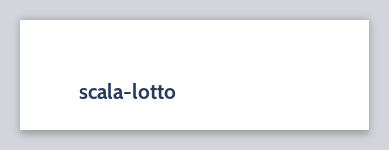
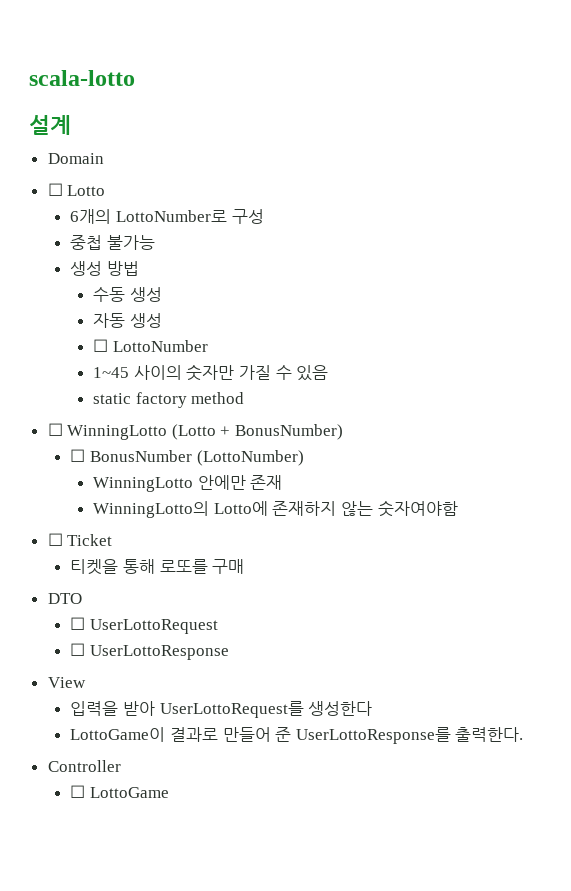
+ 설계
+ Domain
+ ☐ Lotto
+ 6개의 LottoNumber로 구성
+ 중첩 불가능
+ 생성 방법
+ 수동 생성
+ 자동 생성
+ ☐ LottoNumber
+ 1~45 사이의 숫자만 가질 수 있음
+ static factory method
+ ☐ WinningLotto (Lotto + BonusNumber)
+ ☐ BonusNumber (LottoNumber)
+ WinningLotto 안에만 존재
+ WinningLotto의 Lotto에 존재하지 않는 숫자여야함
+ ☐ Ticket
+ 티켓을 통해 로또를 구매
+ DTO
+ ☐ UserLottoRequest
+ ☐ UserLottoResponse
+ View
+ 입력을 받아 UserLottoRequest를 생성한다
+ LottoGame이 결과로 만들어 준 UserLottoResponse를 출력한다.
+ Controller
+ ☐ LottoGame

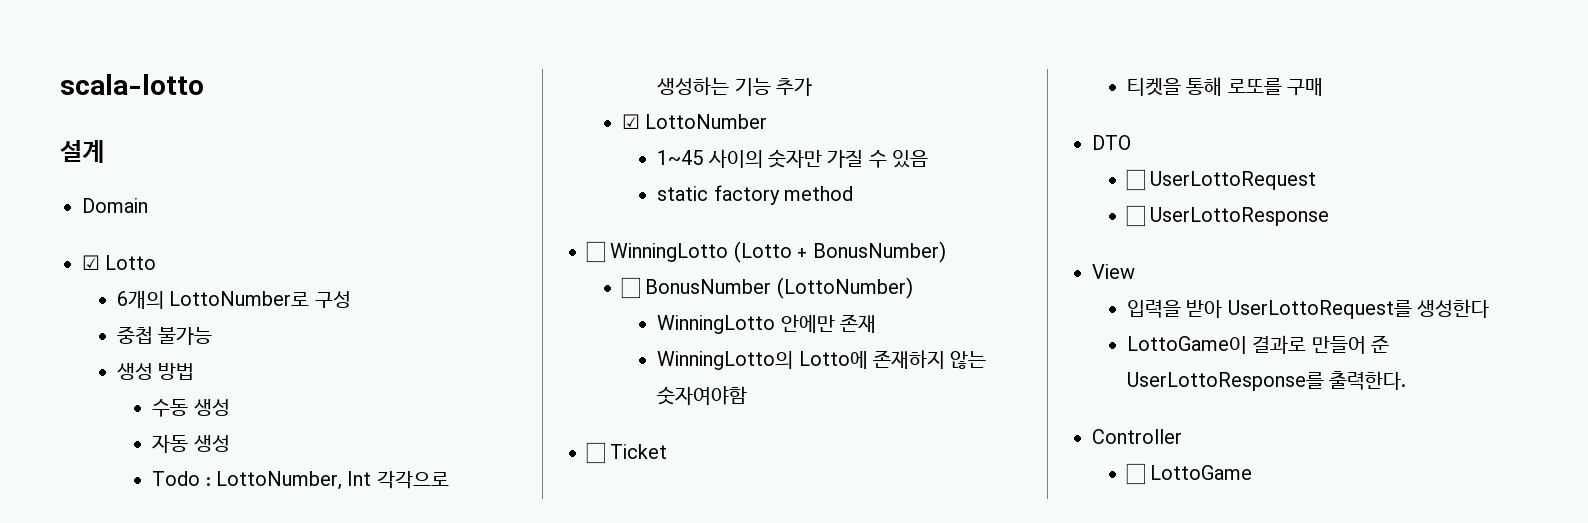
- ☐ Lotto
+ ☑ Lotto
- ☐ LottoNumber
+ Todo : LottoNumber, Int 각각으로 생성하는 기능 추가
+ ☑ LottoNumber

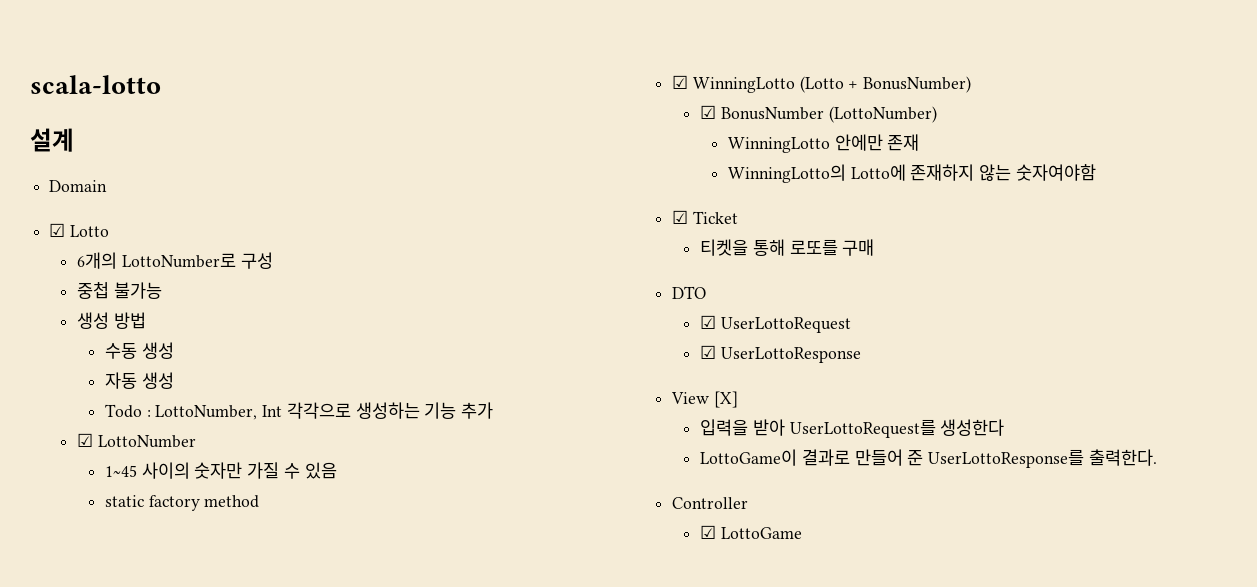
- ☐ WinningLotto (Lotto + BonusNumber)
+ ☑ WinningLotto (Lotto + BonusNumber)
- ☐ BonusNumber (LottoNumber)
+ ☑ BonusNumber (LottoNumber)
- ☐ Ticket
+ ☑ Ticket
- ☐ UserLottoRequest
+ ☑ UserLottoRequest
- ☐ UserLottoResponse
+ ☑ UserLottoResponse
- View
+ View [X]
- ☐ LottoGame
+ ☑ LottoGame

